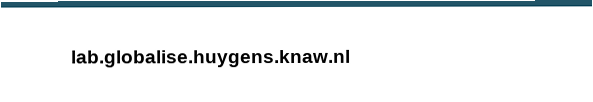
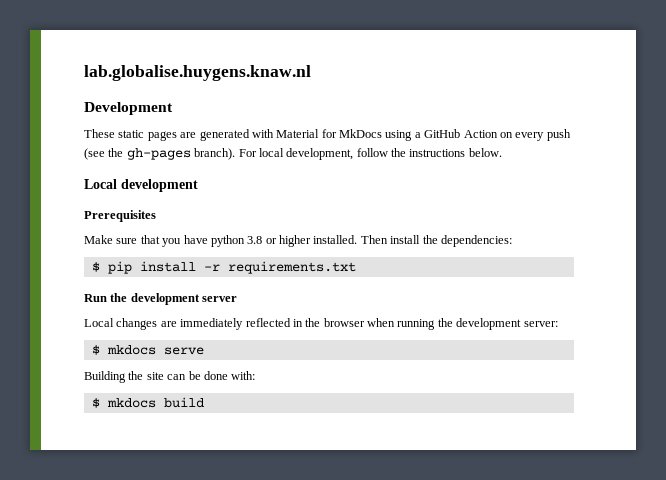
+ Development
+ These static pages are generated with Material for MkDocs using a GitHub Action on every push (see the gh-pages branch). For local development, follow the instructions below.
+ Local development
+ Prerequisites
+ Make sure that you have python 3.8 or higher installed. Then install the dependencies:
+ $ pip install -r requirements.txt
+ Run the development server
+ Local changes are immediately reflected in the browser when running the development server:
+ $ mkdocs serve
+ Building the site can be done with:
+ $ mkdocs build

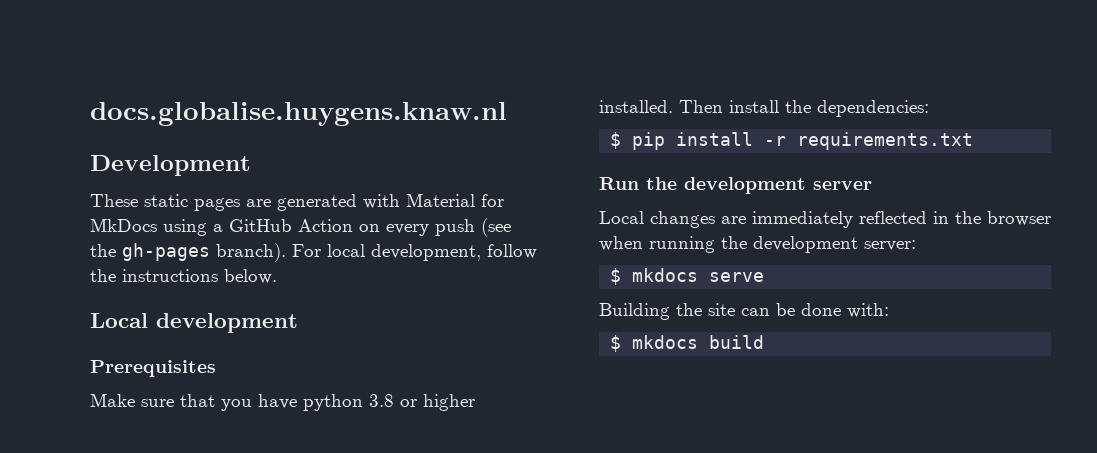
- lab.globalise.huygens.knaw.nl
+ docs.globalise.huygens.knaw.nl

